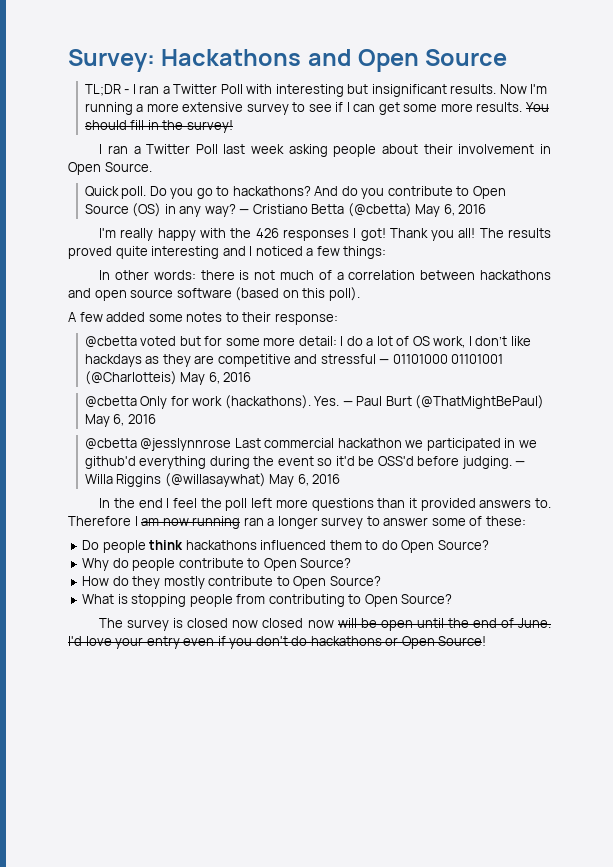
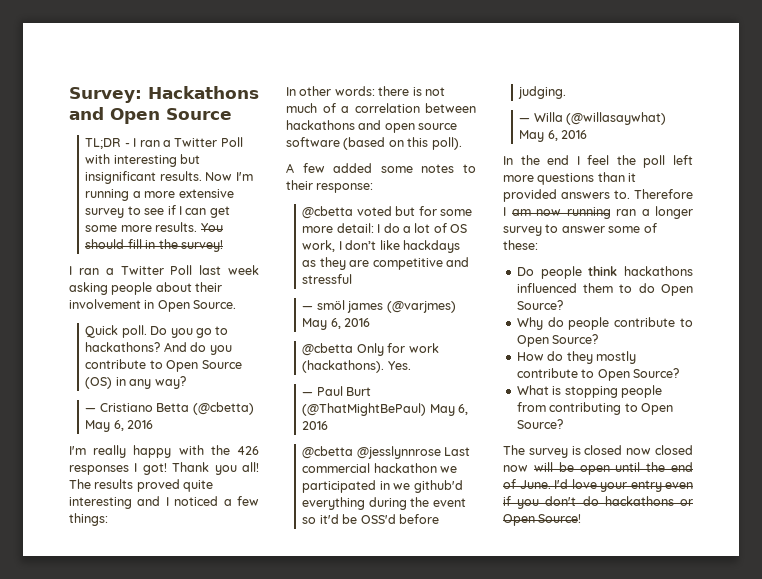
- And do you contribute to Open Source (OS) in any way? — Cristiano Betta (@cbetta) May 6, 2016
+ And do you contribute to Open Source (OS) in any way?
+ — Cristiano Betta (@cbetta) May 6, 2016
- @cbetta voted but for some more detail: I do a lot of OS work, I don’t like hackdays as they are competitive and stressful — 01101000 01101001 (@Charlotteis) May 6, 2016
+ @cbetta voted but for some more detail: I do a lot of OS work, I don’t like hackdays as they are competitive and stressful
+ — smöl james (@varjmes) May 6, 2016
- Yes. — Paul Burt (@ThatMightBePaul) May 6, 2016
+ Yes.
+ — Paul Burt (@ThatMightBePaul) May 6, 2016
- @cbetta @jesslynnrose Last commercial hackathon we participated in we github'd everything during the event so it'd be OSS'd before judging. — Willa Riggins (@willasaywhat) May 6, 2016
+ @cbetta @jesslynnrose Last commercial hackathon we participated in we github'd everything during the event so it'd be OSS'd before judging.
+ — Willa (@willasaywhat) May 6, 2016

